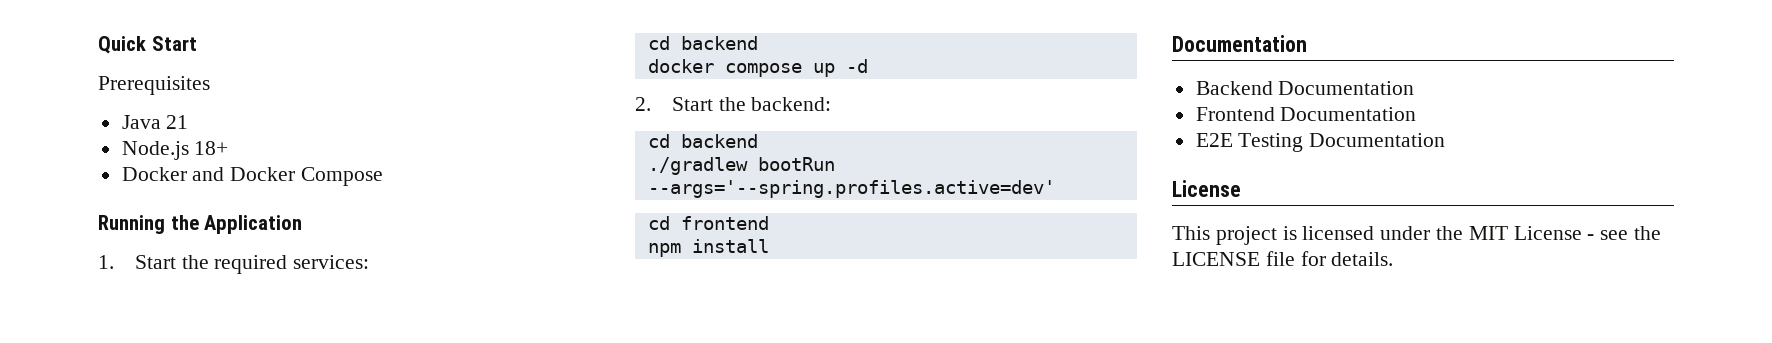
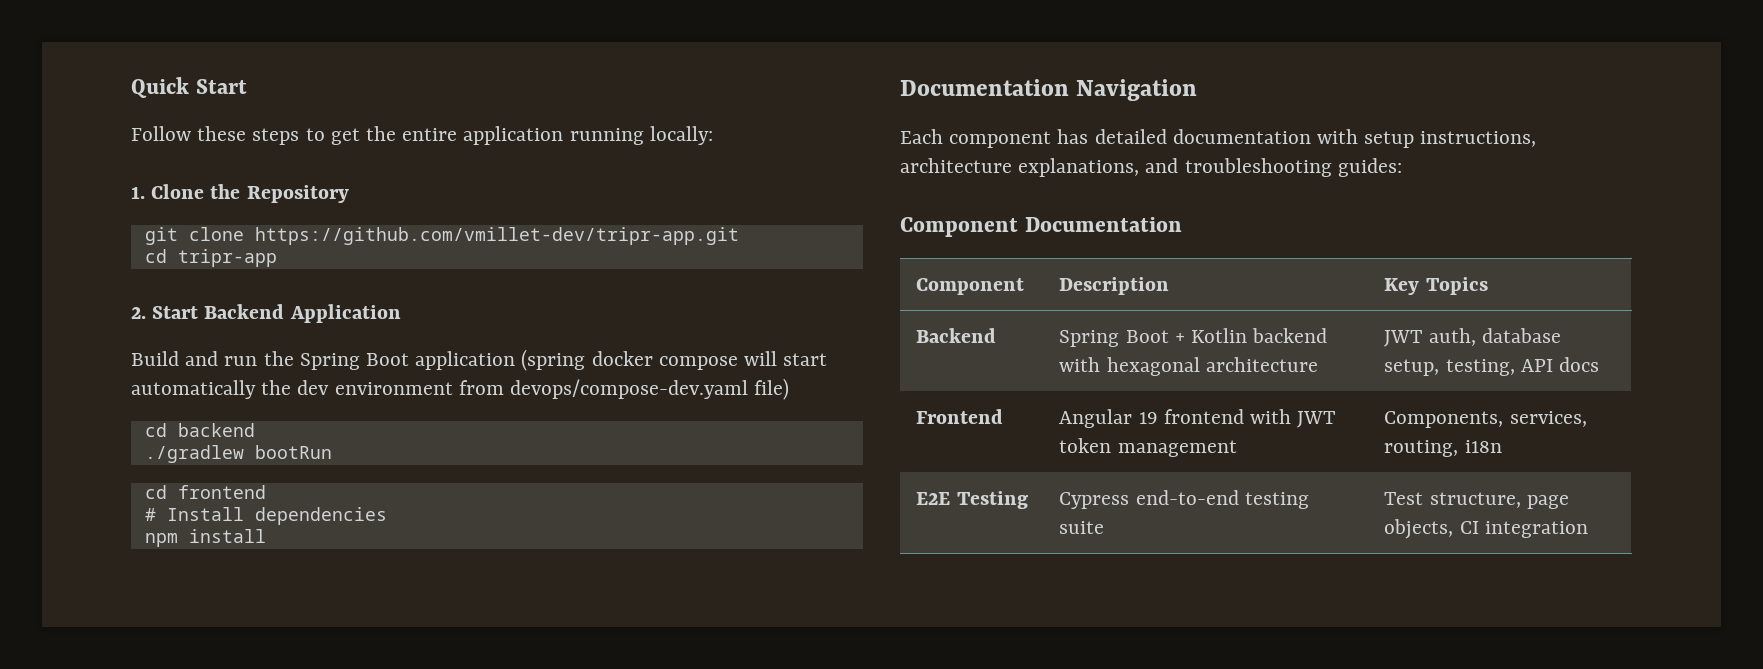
- Prerequisites
- Java 21
- Node.js 18+
- Docker and Docker Compose
- Running the Application
- 1. Start the required services:
- cd backend
- docker compose up -d
- 2. Start the backend:
+ Follow these steps to get the entire application running locally:
+ 1. Clone the Repository
+ git clone https://github.com/vmillet-dev/tripr-app.git
+ cd tripr-app
+ 2. Start Backend Application
+ Build and run the Spring Boot application (spring docker compose will start automatically the dev environment from devops/compose-dev.yaml file)
- ./gradlew bootRun --args='--spring.profiles.active=dev'
+ ./gradlew bootRun
+ # Install dependencies
  npm install
- Documentation
- Backend Documentation
- Frontend Documentation
- E2E Testing Documentation
- License
- This project is licensed under the MIT License - see the LICENSE file for details.
+ Documentation Navigation
+ Each component has detailed documentation with setup instructions, architecture explanations, and troubleshooting guides:
+ Component Documentation
+ Component | Description | Key Topics
+ Backend | Spring Boot + Kotlin backend with hexagonal architecture | JWT auth, database setup, testing, API docs
+ Frontend | Angular 19 frontend with JWT token management | Components, services, routing, i18n
+ E2E Testing | Cypress end-to-end testing suite | Test structure, page objects, CI integration

